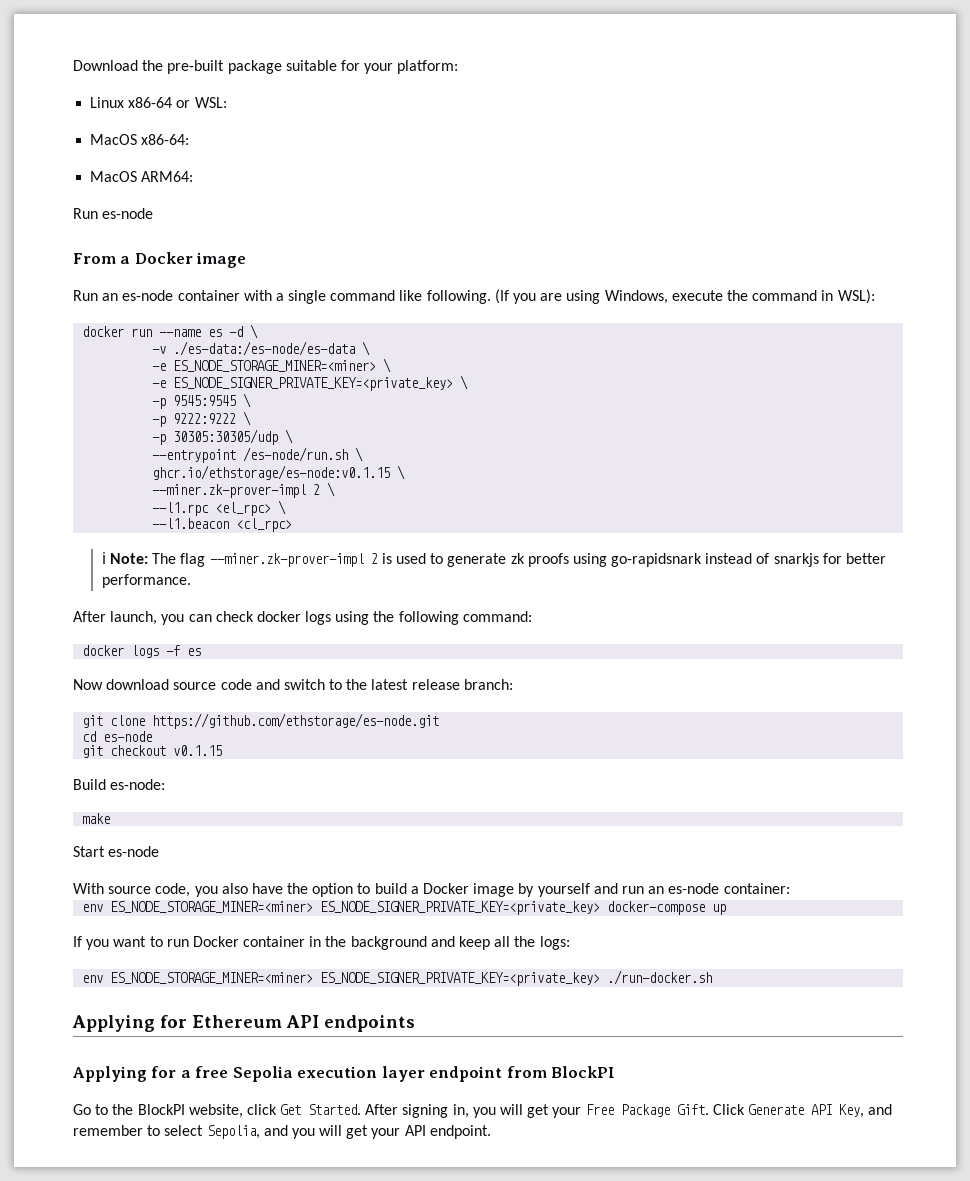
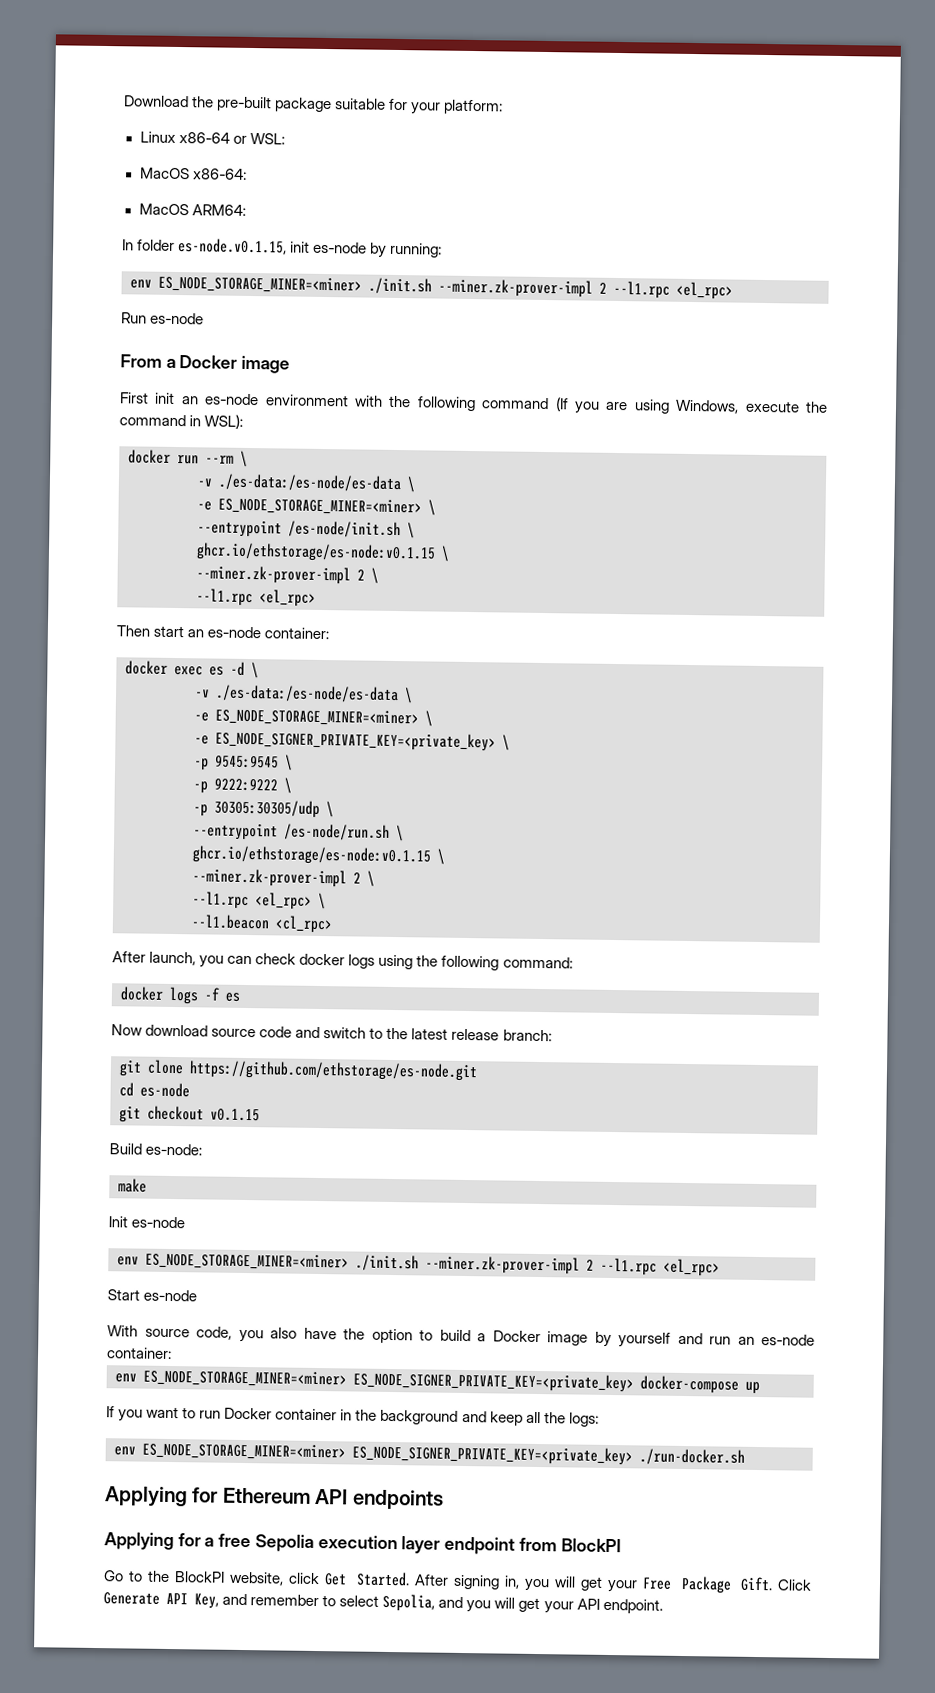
+ In folder es-node.v0.1.15, init es-node by running:
+ env ES_NODE_STORAGE_MINER=<miner> ./init.sh --miner.zk-prover-impl 2 --l1.rpc <el_rpc>
- Run an es-node container with a single command like following. (If you are using Windows, execute the command in WSL):
+ First init an es-node environment with the following command (If you are using Windows, execute the command in WSL):
- docker run --name es -d \
+ docker run --rm \
+ -v ./es-data:/es-node/es-data \
+ -e ES_NODE_STORAGE_MINER=<miner> \
+ --entrypoint /es-node/init.sh \
+ ghcr.io/ethstorage/es-node:v0.1.15 \
+ --miner.zk-prover-impl 2 \
+ --l1.rpc <el_rpc>
+ Then start an es-node container:
+ docker exec es -d \
- ℹ Note: The flag --miner.zk-prover-impl 2 is used to generate zk proofs using go-rapidsnark instead of snarkjs for better performance.
+ Init es-node
+ env ES_NODE_STORAGE_MINER=<miner> ./init.sh --miner.zk-prover-impl 2 --l1.rpc <el_rpc>

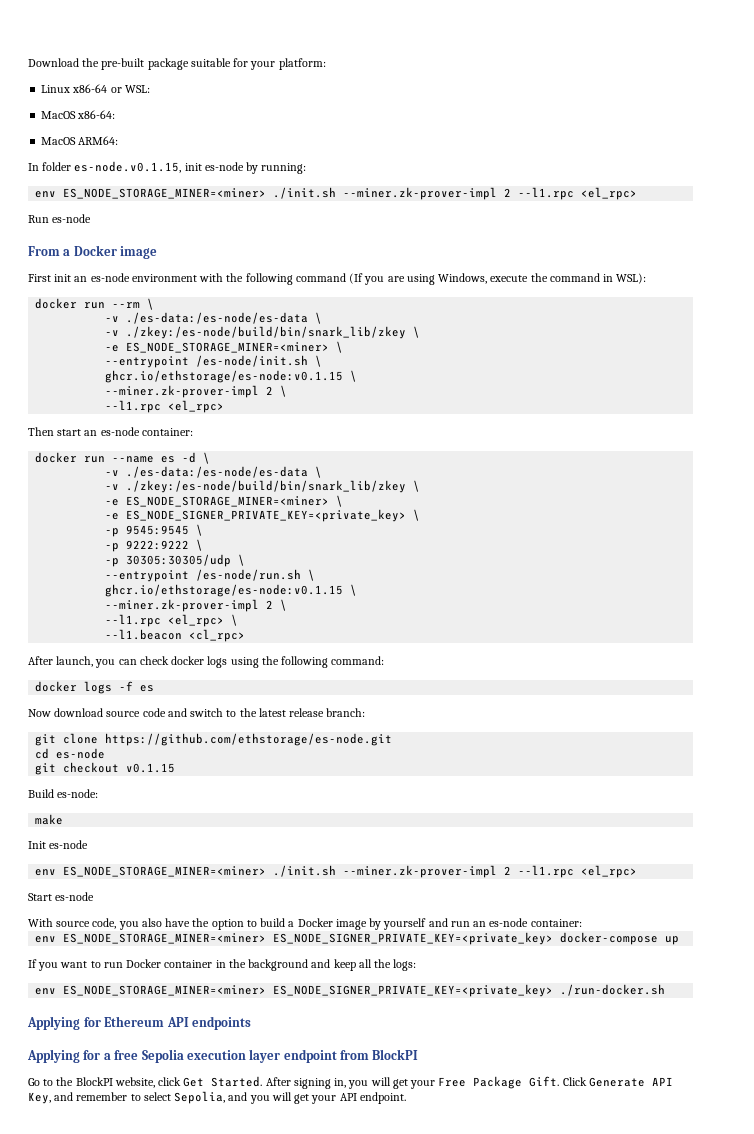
  docker run --rm \
  -v ./es-data:/es-node/es-data \
+ -v ./zkey:/es-node/build/bin/snark_lib/zkey \
- docker exec es -d \
+ docker run --name es -d \
  -v ./es-data:/es-node/es-data \
+ -v ./zkey:/es-node/build/bin/snark_lib/zkey \

